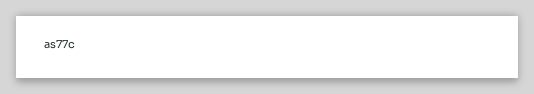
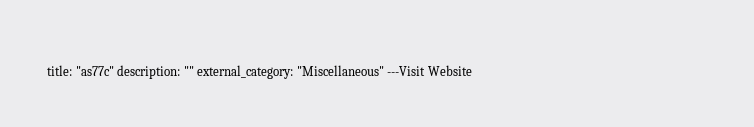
- as77c
+ title: "as77c" description: "" external_category: "Miscellaneous" ---Visit Website

